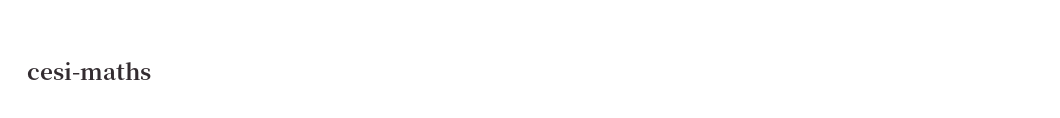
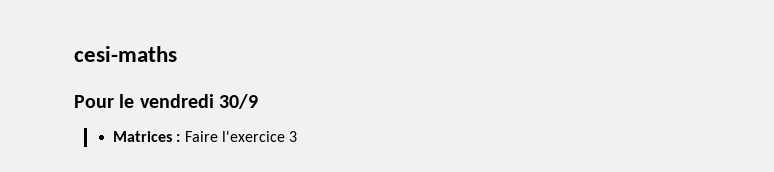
+ Pour le vendredi 30/9
+ Matrices : Faire l'exercice 3

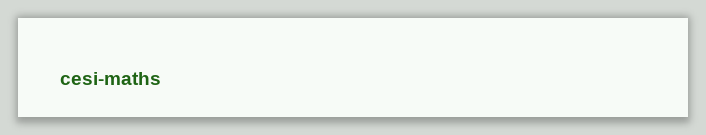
- Pour le vendredi 30/9
- Matrices : Faire l'exercice 3

